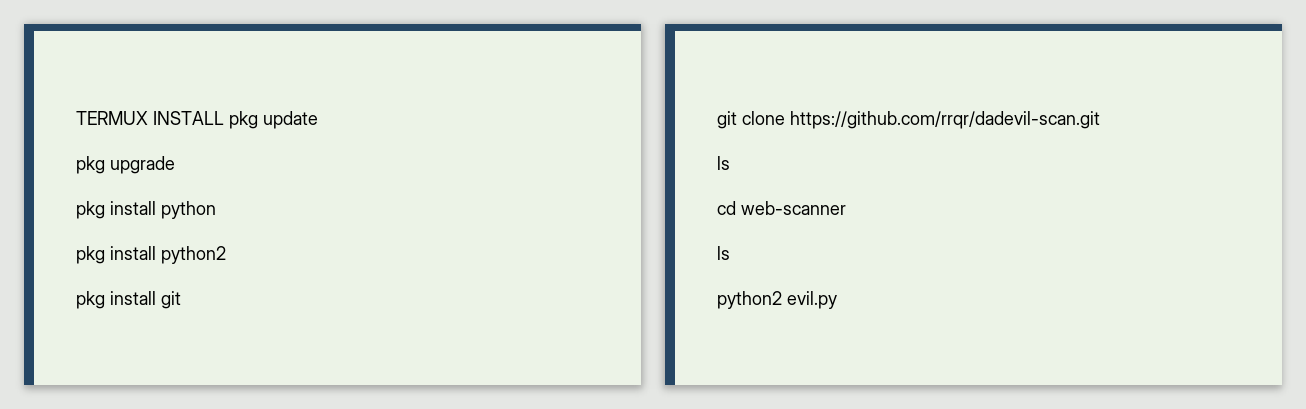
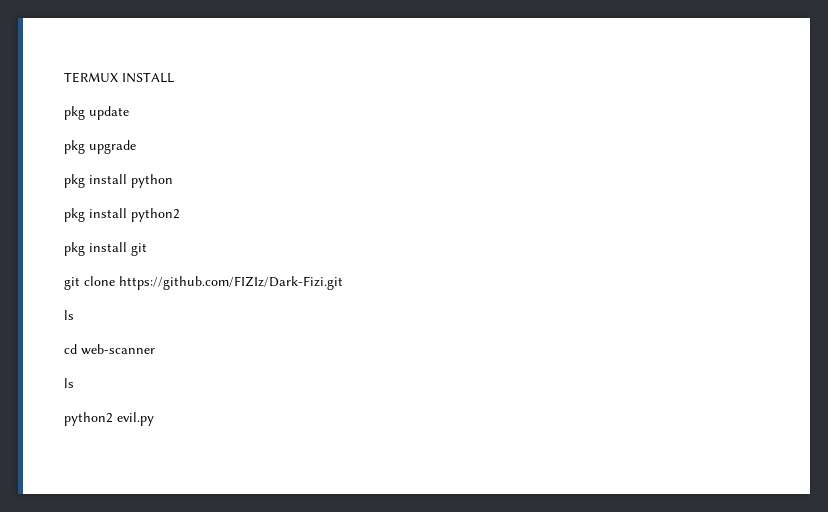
- TERMUX INSTALL pkg update
+ TERMUX INSTALL
+ pkg update
- git clone https://github.com/rrqr/dadevil-scan.git
+ git clone https://github.com/FIZIz/Dark-Fizi.git

